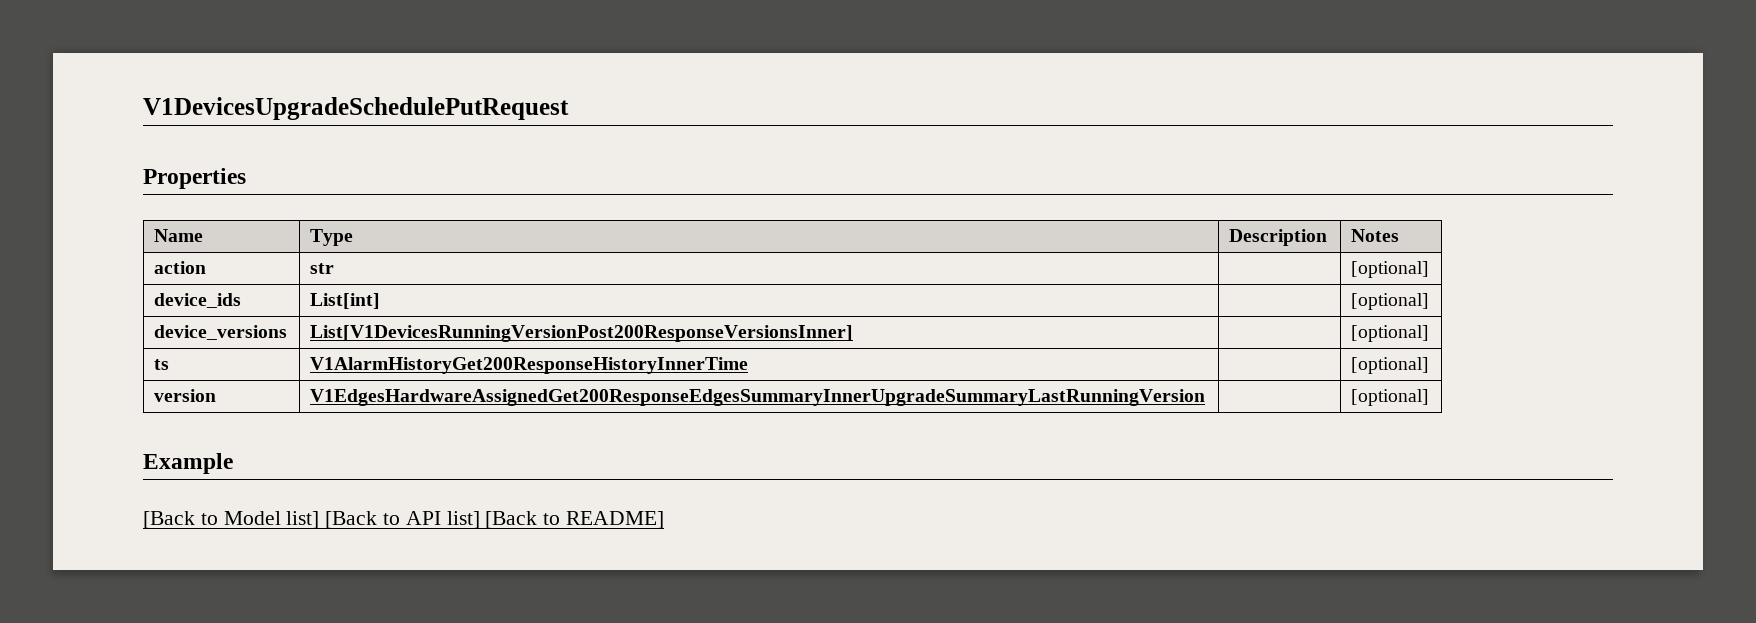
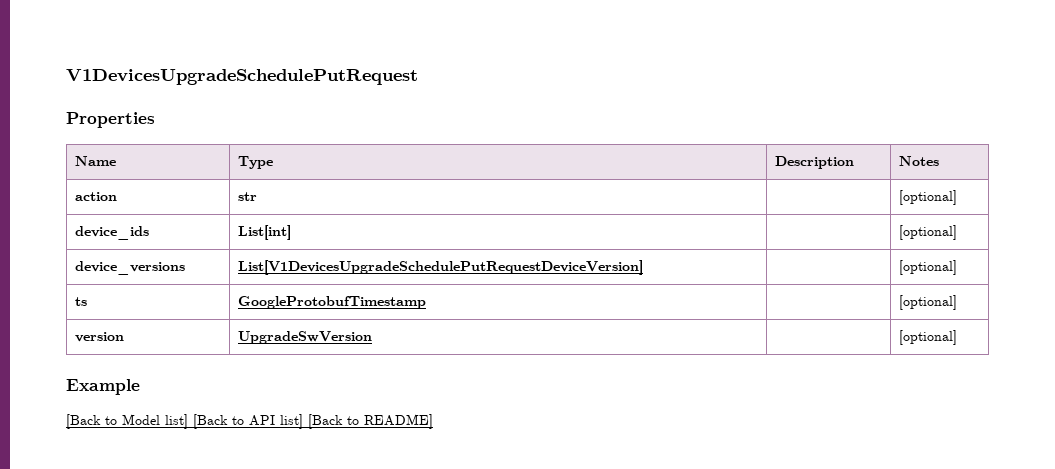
- device_versions | List[V1DevicesRunningVersionPost200ResponseVersionsInner] | | [optional]
+ device_versions | List[V1DevicesUpgradeSchedulePutRequestDeviceVersion] | | [optional]
- ts | V1AlarmHistoryGet200ResponseHistoryInnerTime | | [optional]
+ ts | GoogleProtobufTimestamp | | [optional]
- version | V1EdgesHardwareAssignedGet200ResponseEdgesSummaryInnerUpgradeSummaryLastRunningVersion | | [optional]
+ version | UpgradeSwVersion | | [optional]

